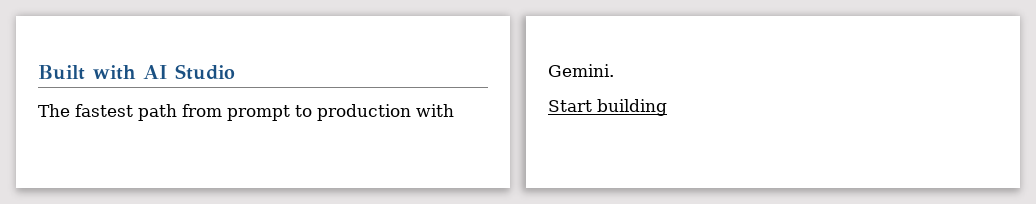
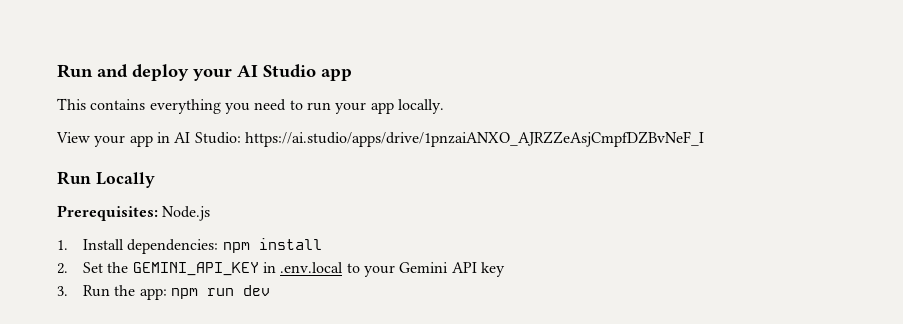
- Built with AI Studio
- The fastest path from prompt to production with Gemini.
- Start building
+ Run and deploy your AI Studio app
+ This contains everything you need to run your app locally.
+ View your app in AI Studio: https://ai.studio/apps/drive/1pnzaiANXO_AJRZZeAsjCmpfDZBvNeF_I
+ Run Locally
+ Prerequisites: Node.js
+ 1. Install dependencies: npm install
+ 2. Set the GEMINI_API_KEY in .env.local to your Gemini API key
+ 3. Run the app: npm run dev

